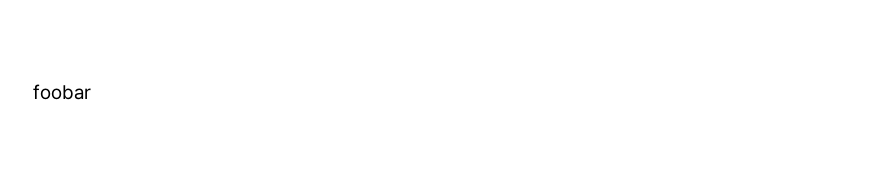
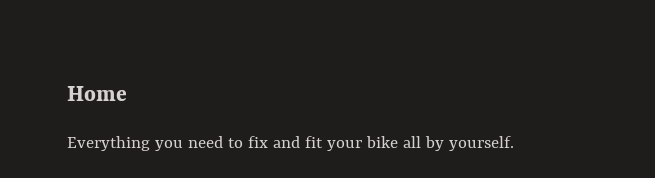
- foobar
+ Home
+ Everything you need to fix and fit your bike all by yourself.

